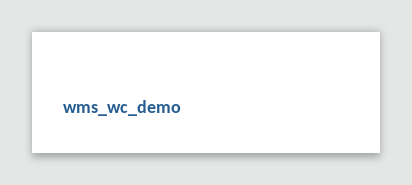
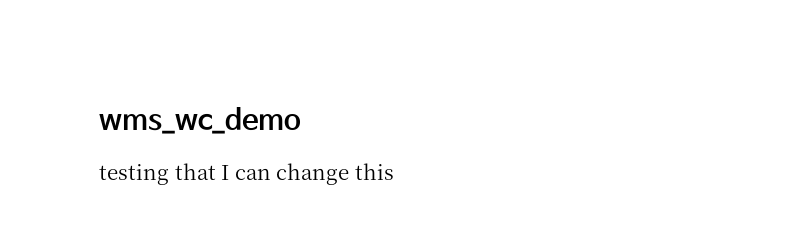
+ testing that I can change this

